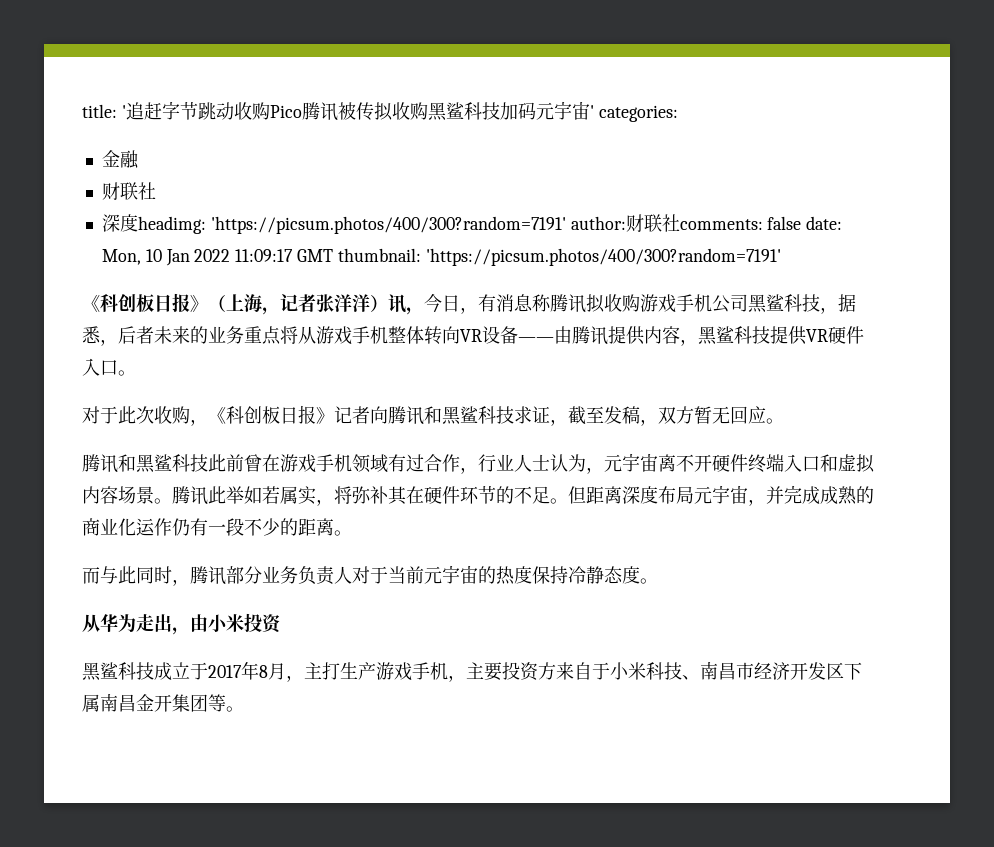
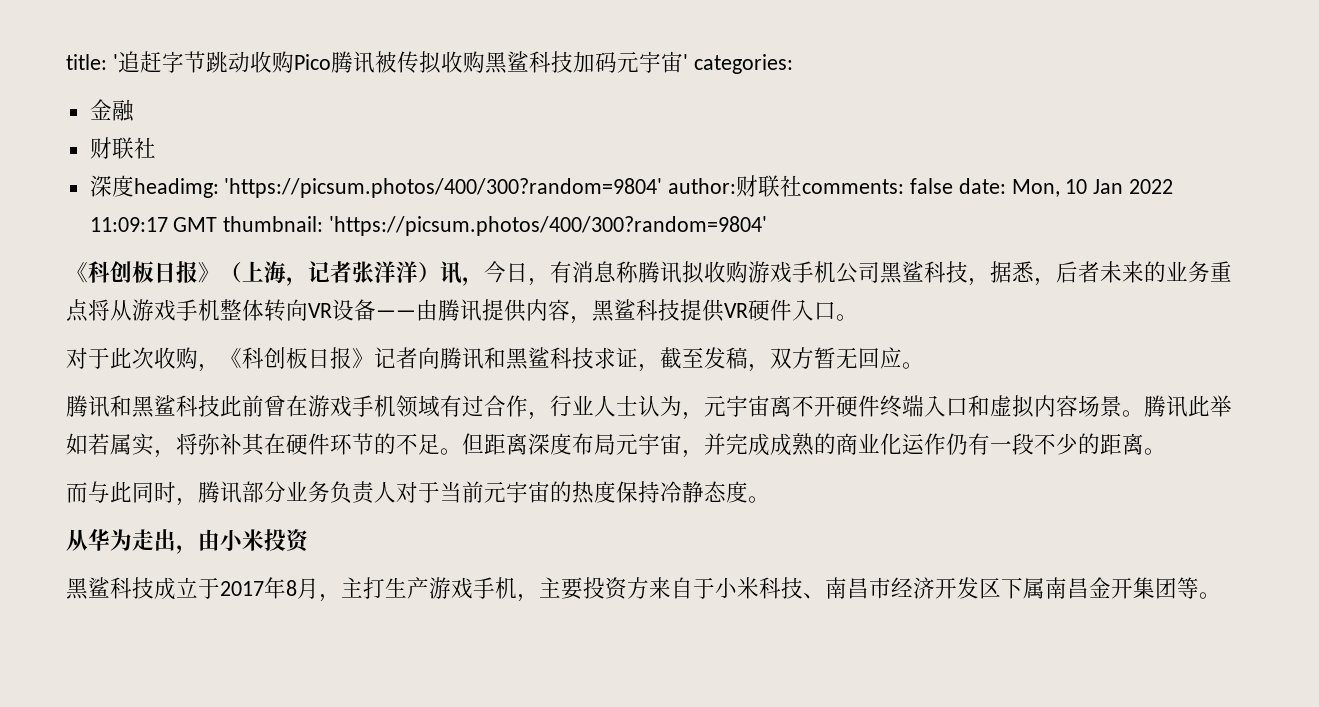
- 深度headimg: 'https://picsum.photos/400/300?random=7191' author:财联社comments: false date: Mon, 10 Jan 2022 11:09:17 GMT thumbnail: 'https://picsum.photos/400/300?random=7191'
+ 深度headimg: 'https://picsum.photos/400/300?random=9804' author:财联社comments: false date: Mon, 10 Jan 2022 11:09:17 GMT thumbnail: 'https://picsum.photos/400/300?random=9804'

